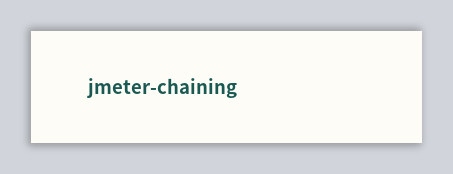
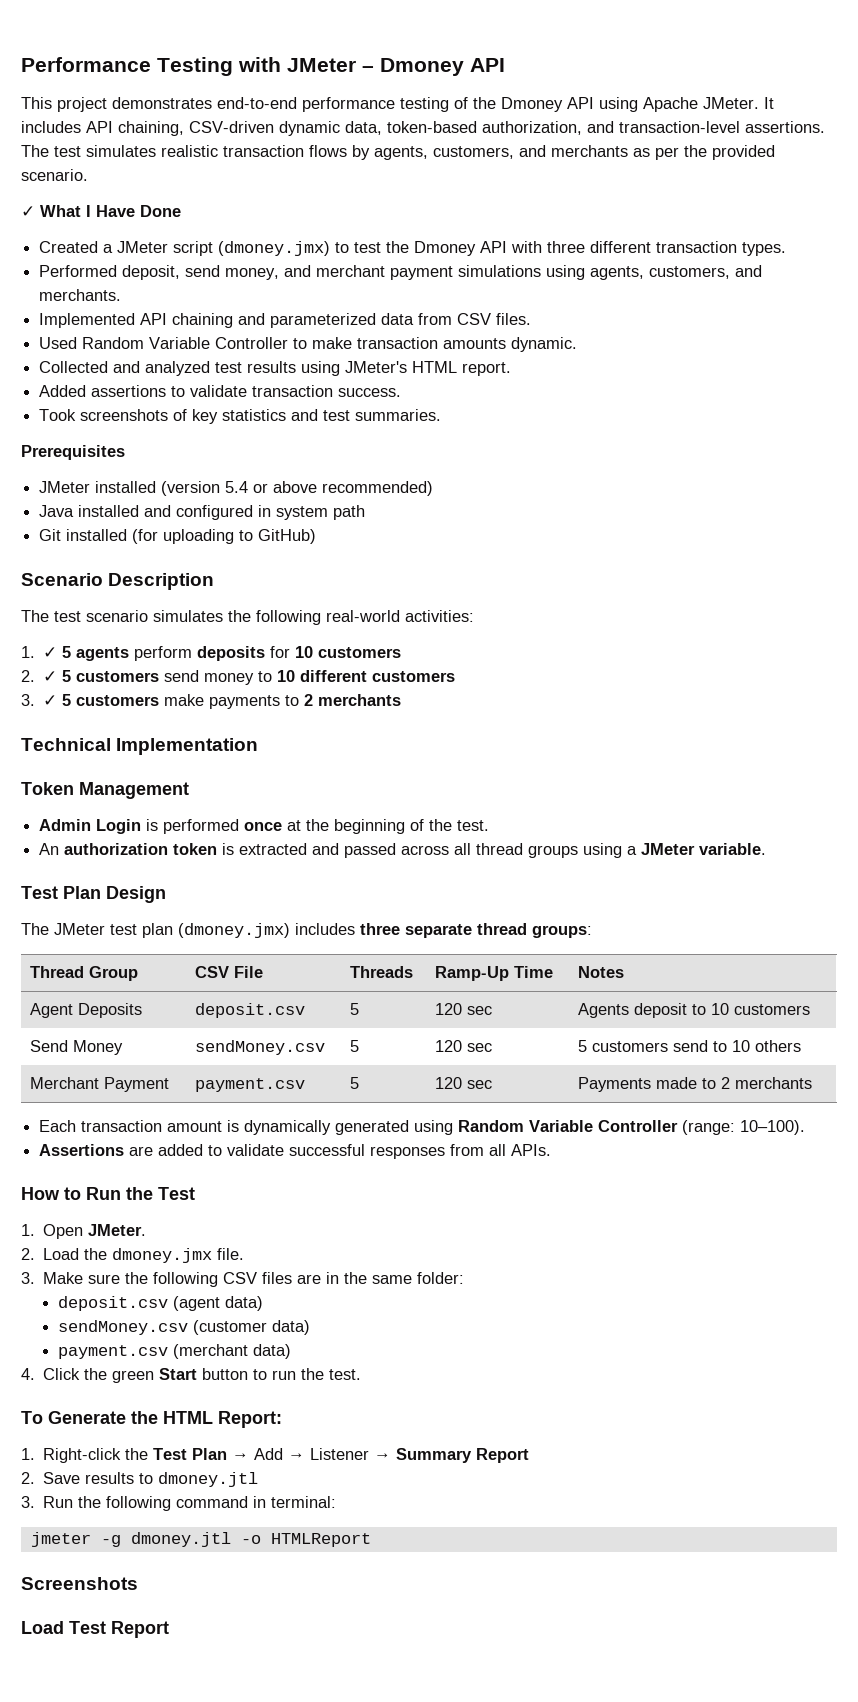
- jmeter-chaining
+ Performance Testing with JMeter – Dmoney API
+ This project demonstrates end-to-end performance testing of the Dmoney API using Apache JMeter. It includes API chaining, CSV-driven dynamic data, token-based authorization, and transaction-level assertions. The test simulates realistic transaction flows by agents, customers, and merchants as per the provided scenario.
+ ✓ What I Have Done
+ Created a JMeter script (dmoney.jmx) to test the Dmoney API with three different transaction types.
+ Performed deposit, send money, and merchant payment simulations using agents, customers, and merchants.
+ Implemented API chaining and parameterized data from CSV files.
+ Used Random Variable Controller to make transaction amounts dynamic.
+ Collected and analyzed test results using JMeter's HTML report.
+ Added assertions to validate transaction success.
+ Took screenshots of key statistics and test summaries.
+ Prerequisites
+ JMeter installed (version 5.4 or above recommended)
+ Java installed and configured in system path
+ Git installed (for uploading to GitHub)
+ Scenario Description
+ The test scenario simulates the following real-world activities:
+ 1. ✓ 5 agents perform deposits for 10 customers
+ 2. ✓ 5 customers send money to 10 different customers
+ 3. ✓ 5 customers make payments to 2 merchants
+ Technical Implementation
+ Token Management
+ Admin Login is performed once at the beginning of the test.
+ An authorization token is extracted and passed across all thread groups using a JMeter variable.
+ Test Plan Design
+ The JMeter test plan (dmoney.jmx) includes three separate thread groups:
+ Thread Group | CSV File | Threads | Ramp-Up Time | Notes
+ Agent Deposits | deposit.csv | 5 | 120 sec | Agents deposit to 10 customers
+ Send Money | sendMoney.csv | 5 | 120 sec | 5 customers send to 10 others
+ Merchant Payment | payment.csv | 5 | 120 sec | Payments made to 2 merchants
+ Each transaction amount is dynamically generated using Random Variable Controller (range: 10–100).
+ Assertions are added to validate successful responses from all APIs.
+ How to Run the Test
+ 1. Open JMeter.
+ 2. Load the dmoney.jmx file.
+ 3. Make sure the following CSV files are in the same folder:
+ deposit.csv (agent data)
+ sendMoney.csv (customer data)
+ payment.csv (merchant data)
+ 4. Click the green Start button to run the test.
+ To Generate the HTML Report:
+ 1. Right-click the Test Plan → Add → Listener → Summary Report
+ 2. Save results to dmoney.jtl
+ 3. Run the following command in terminal:
+ jmeter -g dmoney.jtl -o HTMLReport
+ Screenshots
+ Load Test Report

